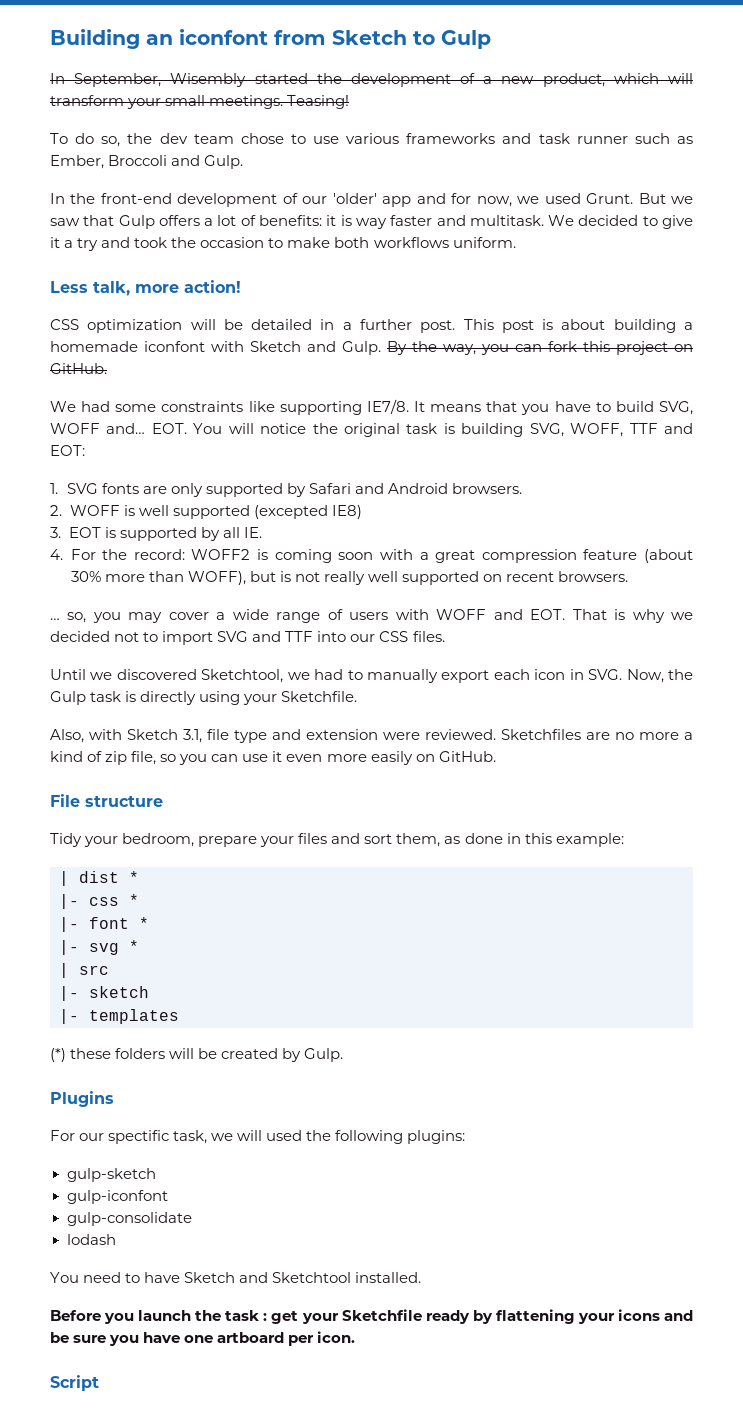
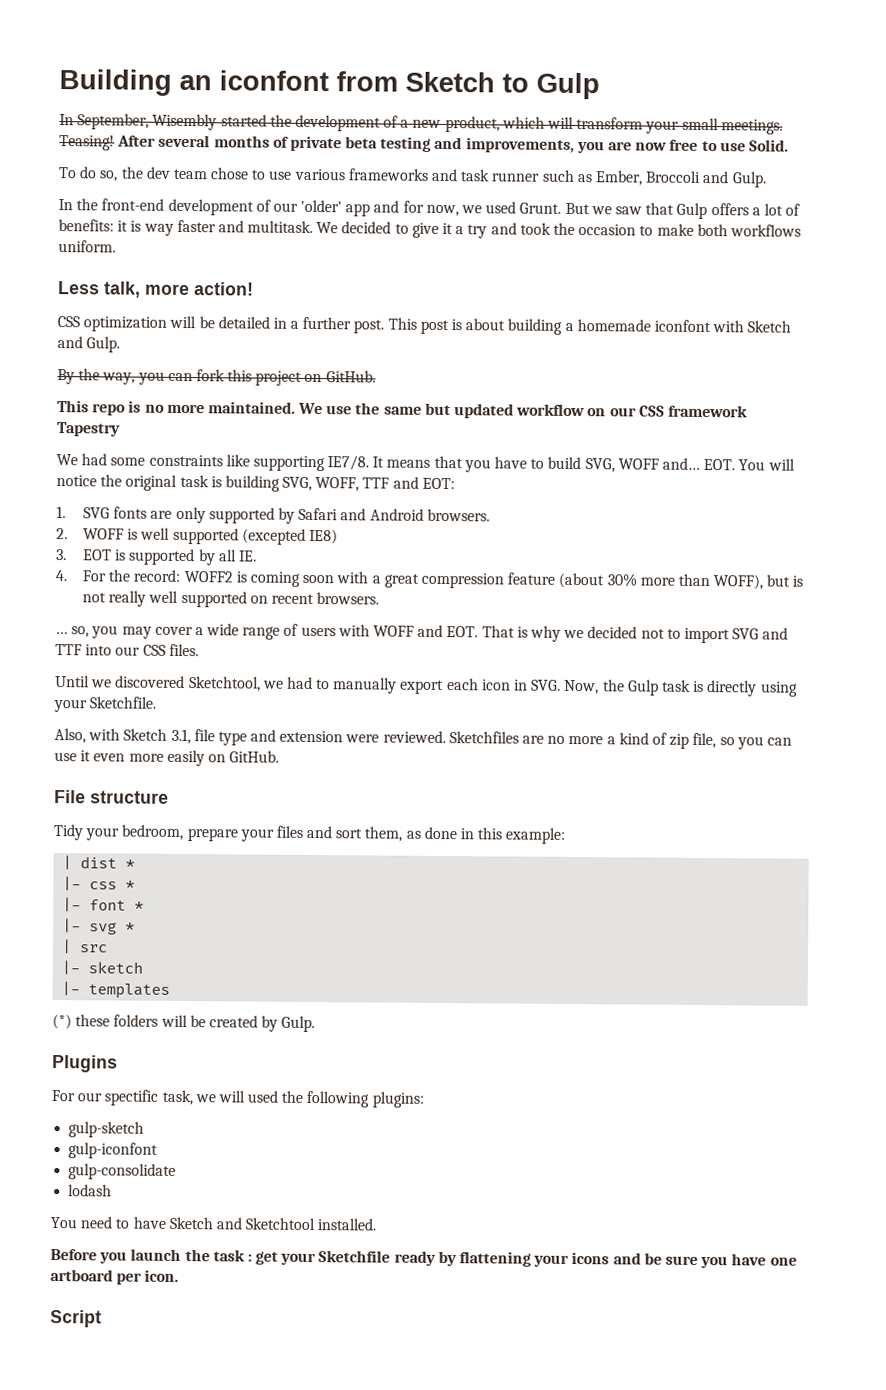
+ After several months of private beta testing and improvements, you are now free to use Solid.
- This post is about building a homemade iconfont with Sketch and Gulp. By the way, you can fork this project on GitHub.
+ This post is about building a homemade iconfont with Sketch and Gulp.
+ By the way, you can fork this project on GitHub.
+ This repo is no more maintained. We use the same but updated workflow on our CSS framework Tapestry

